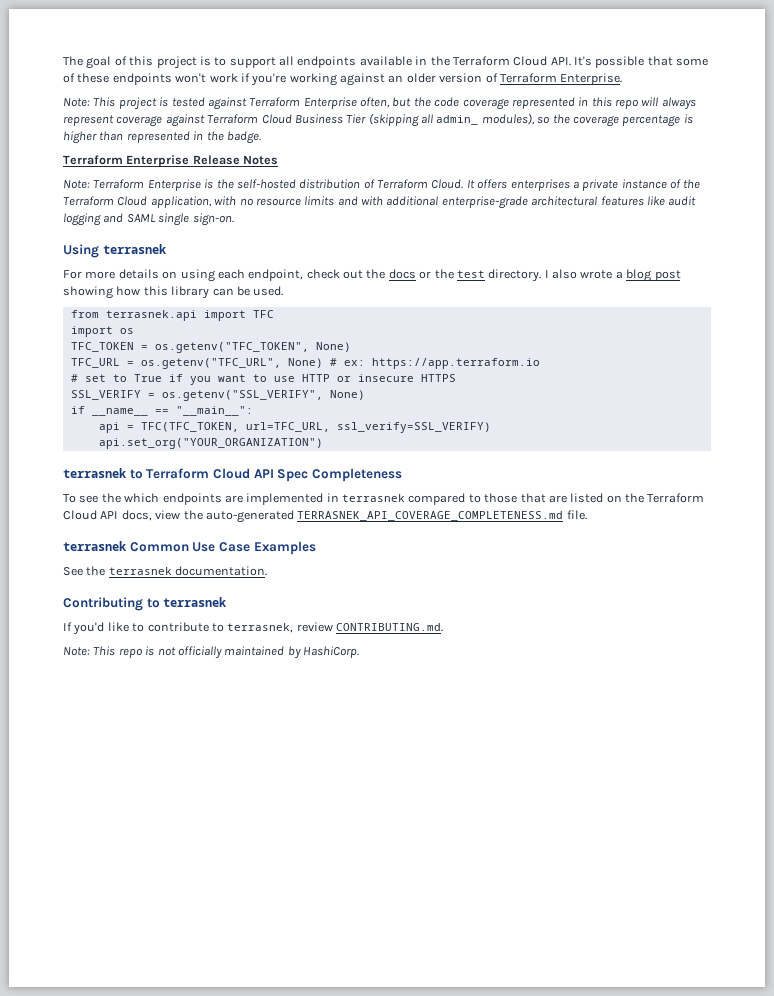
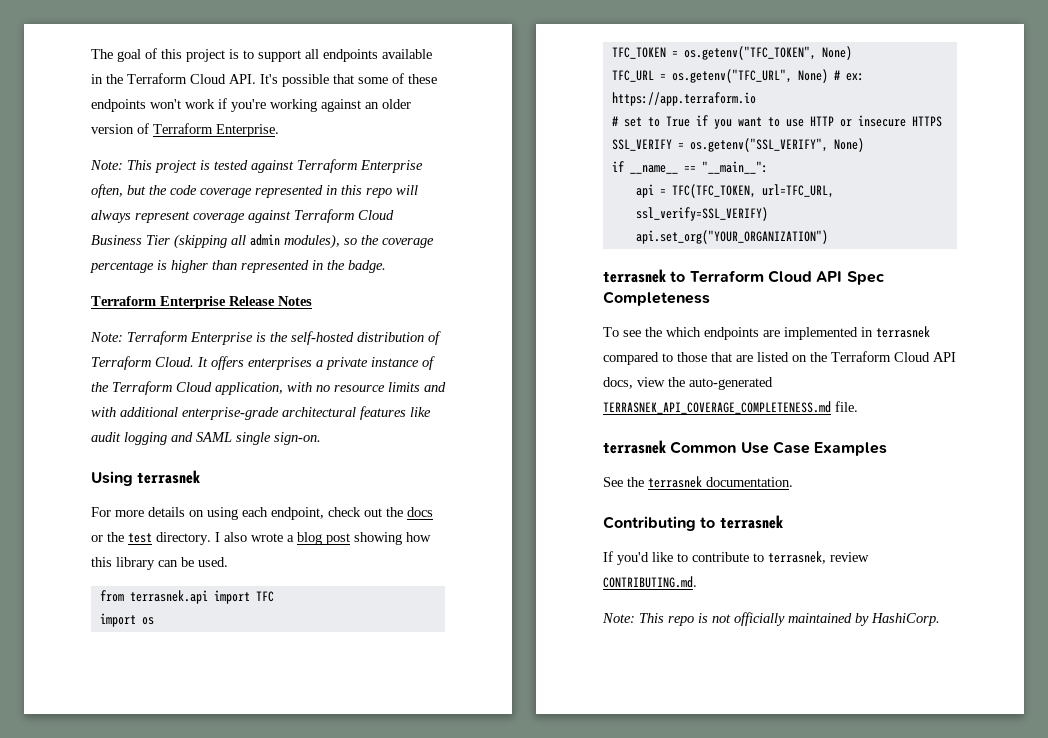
- Note: This project is tested against Terraform Enterprise often, but the code coverage represented in this repo will always represent coverage against Terraform Cloud Business Tier (skipping all admin_ modules), so the coverage percentage is higher than represented in the badge.
+ Note: This project is tested against Terraform Enterprise often, but the code coverage represented in this repo will always represent coverage against Terraform Cloud Business Tier (skipping all admin modules), so the coverage percentage is higher than represented in the badge.

